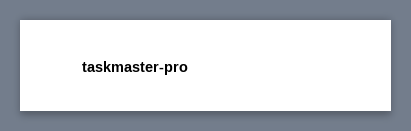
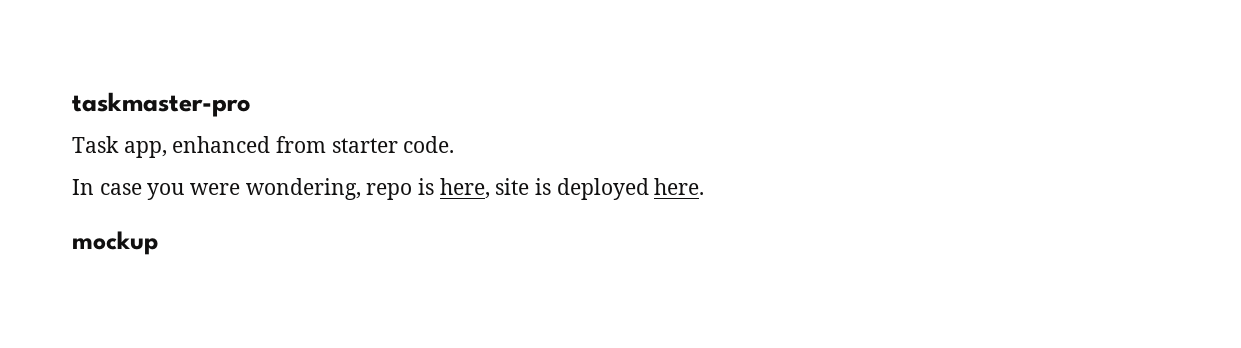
+ Task app, enhanced from starter code.
+ In case you were wondering, repo is here, site is deployed here.
+ mockup

